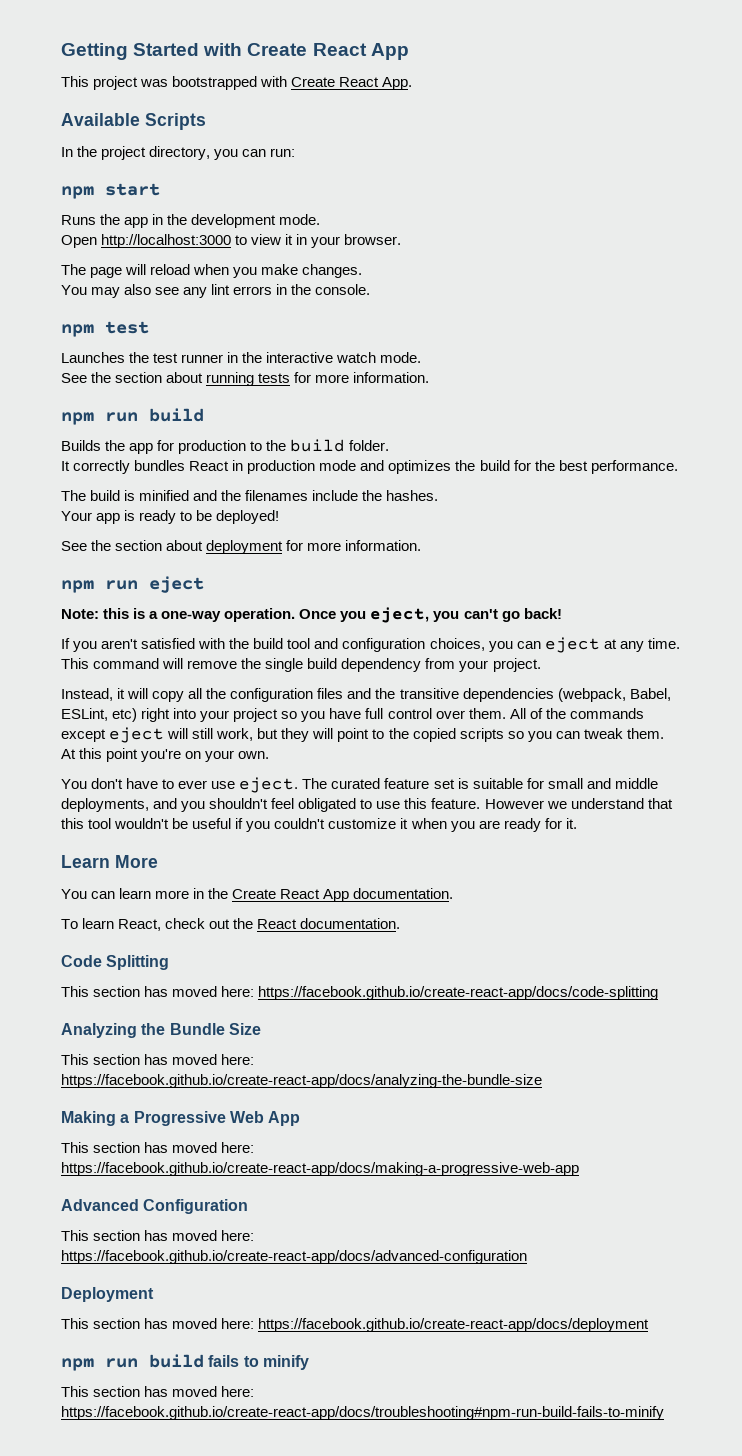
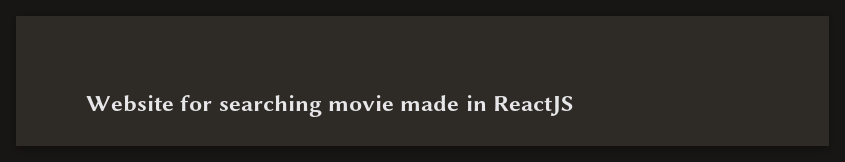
- Getting Started with Create React App
- This project was bootstrapped with Create React App.
- Available Scripts
- In the project directory, you can run:
- npm start
- Runs the app in the development mode.
- Open http://localhost:3000 to view it in your browser.
- The page will reload when you make changes.
- You may also see any lint errors in the console.
- npm test
- Launches the test runner in the interactive watch mode.
- See the section about running tests for more information.
- npm run build
- Builds the app for production to the build folder.
- It correctly bundles React in production mode and optimizes the build for the best performance.
- The build is minified and the filenames include the hashes.
- Your app is ready to be deployed!
- See the section about deployment for more information.
- npm run eject
- Note: this is a one-way operation. Once you eject, you can't go back!
- If you aren't satisfied with the build tool and configuration choices, you can eject at any time. This command will remove the single build dependency from your project.
- Instead, it will copy all the configuration files and the transitive dependencies (webpack, Babel, ESLint, etc) right into your project so you have full control over them. All of the commands except eject will still work, but they will point to the copied scripts so you can tweak them. At this point you're on your own.
- You don't have to ever use eject. The curated feature set is suitable for small and middle deployments, and you shouldn't feel obligated to use this feature. However we understand that this tool wouldn't be useful if you couldn't customize it when you are ready for it.
- Learn More
- You can learn more in the Create React App documentation.
- To learn React, check out the React documentation.
- Code Splitting
- This section has moved here: https://facebook.github.io/create-react-app/docs/code-splitting
- Analyzing the Bundle Size
- This section has moved here: https://facebook.github.io/create-react-app/docs/analyzing-the-bundle-size
- Making a Progressive Web App
- This section has moved here: https://facebook.github.io/create-react-app/docs/making-a-progressive-web-app
- Advanced Configuration
- This section has moved here: https://facebook.github.io/create-react-app/docs/advanced-configuration
- Deployment
- This section has moved here: https://facebook.github.io/create-react-app/docs/deployment
- npm run build fails to minify
- This section has moved here: https://facebook.github.io/create-react-app/docs/troubleshooting#npm-run-build-fails-to-minify
+ Website for searching movie made in ReactJS

